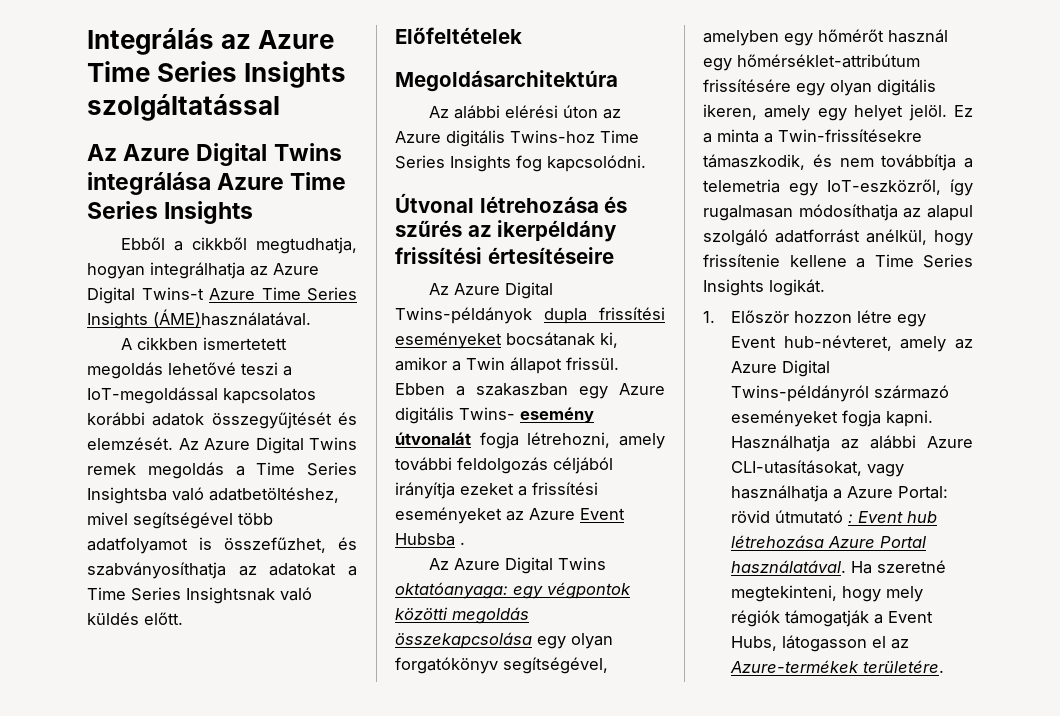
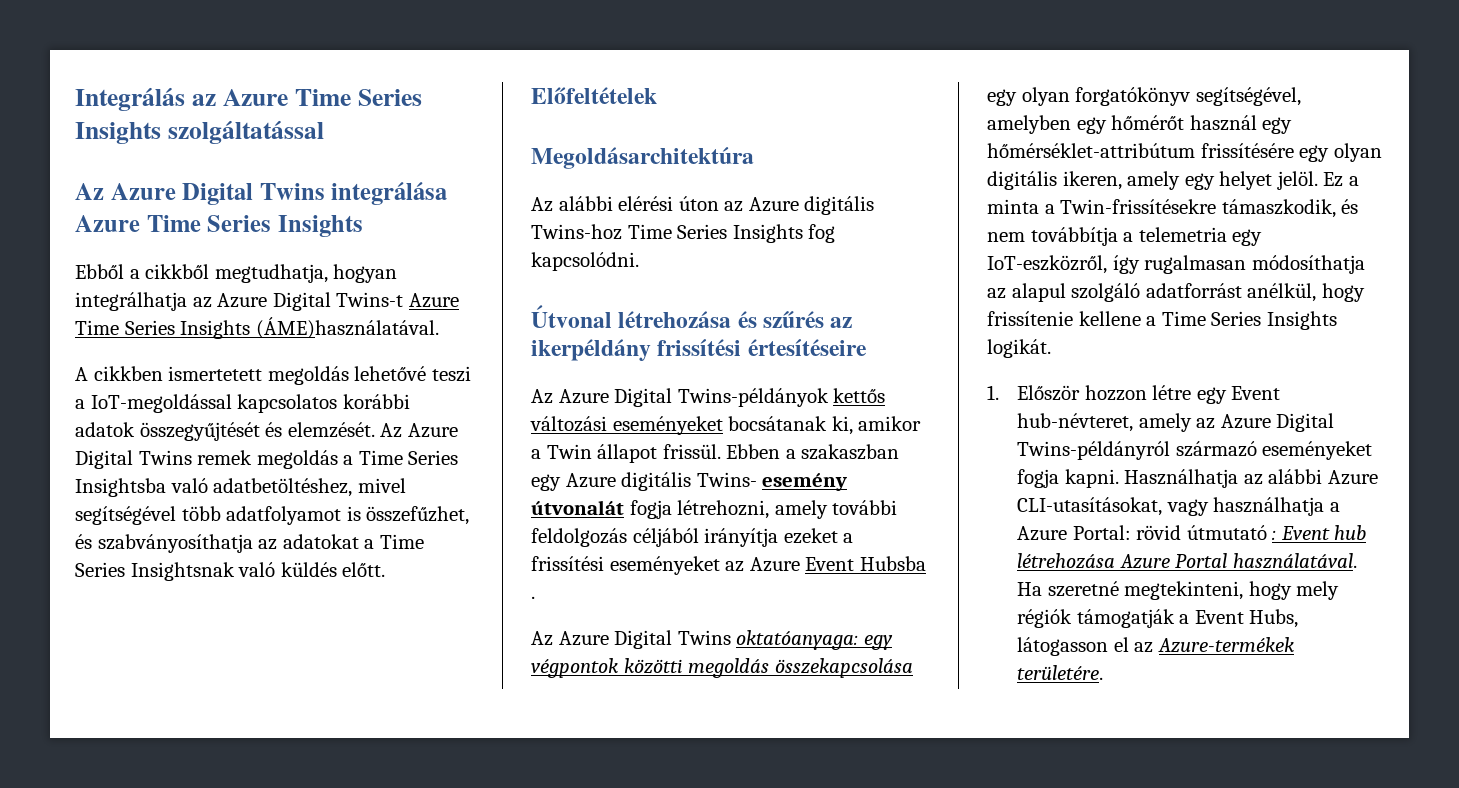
- Az Azure Digital Twins-példányok dupla frissítési eseményeket bocsátanak ki, amikor a Twin állapot frissül.
+ Az Azure Digital Twins-példányok kettős változási eseményeket bocsátanak ki, amikor a Twin állapot frissül.

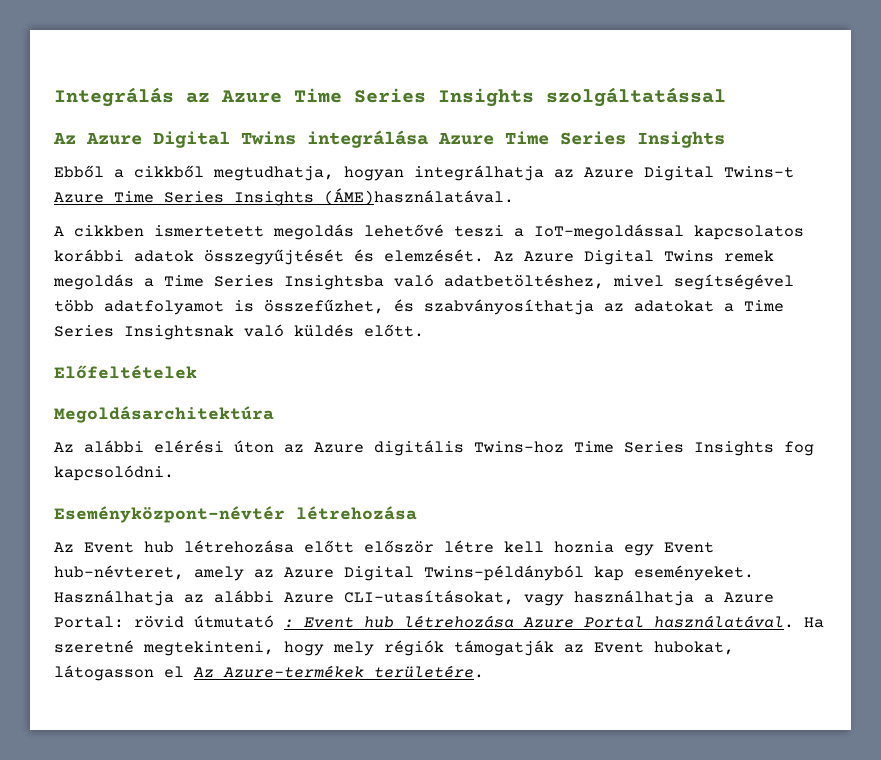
- Útvonal létrehozása és szűrés az ikerpéldány frissítési értesítéseire
- Az Azure Digital Twins-példányok kettős változási eseményeket bocsátanak ki, amikor a Twin állapot frissül. Ebben a szakaszban egy Azure digitális Twins- esemény útvonalát fogja létrehozni, amely további feldolgozás céljából irányítja ezeket a frissítési eseményeket az Azure Event Hubsba .
- Az Azure Digital Twins oktatóanyaga: egy végpontok közötti megoldás összekapcsolása egy olyan forgatókönyv segítségével, amelyben egy hőmérőt használ egy hőmérséklet-attribútum frissítésére egy olyan digitális ikeren, amely egy helyet jelöl. Ez a minta a Twin-frissítésekre támaszkodik, és nem továbbítja a telemetria egy IoT-eszközről, így rugalmasan módosíthatja az alapul szolgáló adatforrást anélkül, hogy frissítenie kellene a Time Series Insights logikát.
- 1. Először hozzon létre egy Event hub-névteret, amely az Azure Digital Twins-példányról származó eseményeket fogja kapni.
+ Eseményközpont-névtér létrehozása
+ Az Event hub létrehozása előtt először létre kell hoznia egy Event hub-névteret, amely az Azure Digital Twins-példányból kap eseményeket.
- Ha szeretné megtekinteni, hogy mely régiók támogatják a Event Hubs, látogasson el az Azure-termékek területére.
+ Ha szeretné megtekinteni, hogy mely régiók támogatják az Event hubokat, látogasson el Az Azure-termékek területére.

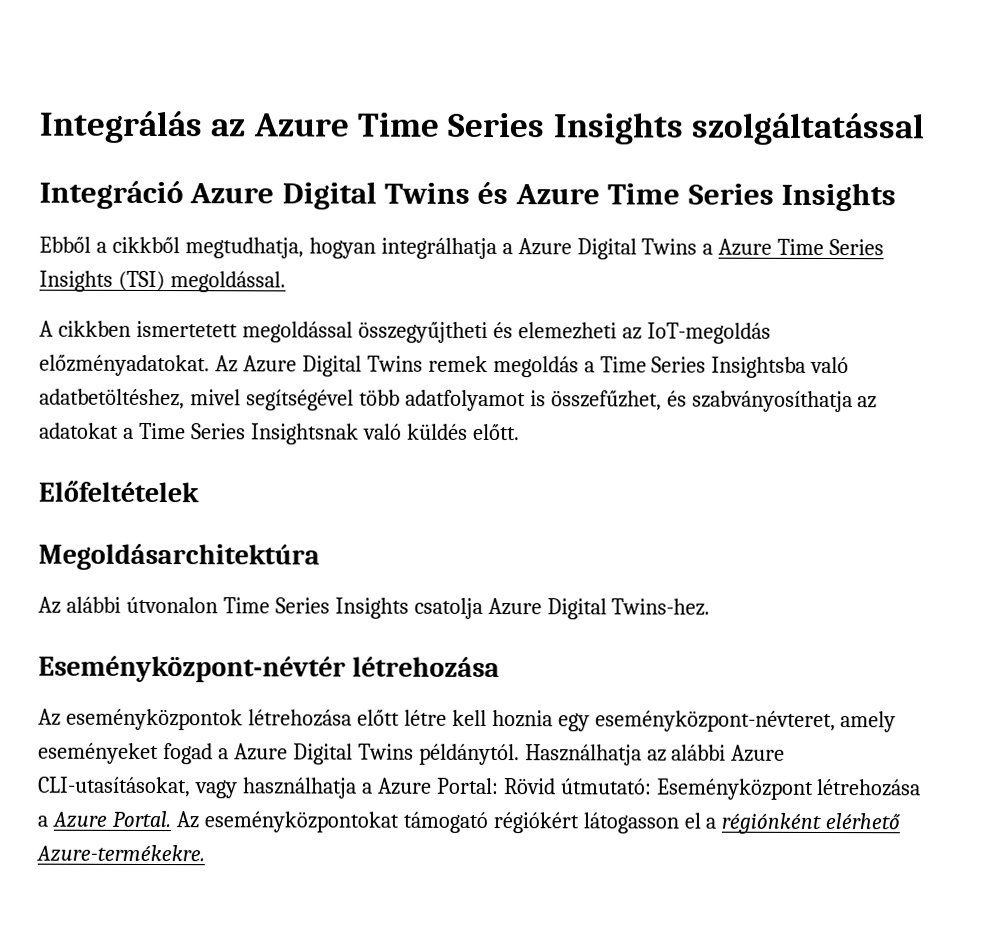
- Az Azure Digital Twins integrálása Azure Time Series Insights
+ Integráció Azure Digital Twins és Azure Time Series Insights
- Ebből a cikkből megtudhatja, hogyan integrálhatja az Azure Digital Twins-t Azure Time Series Insights (ÁME)használatával.
+ Ebből a cikkből megtudhatja, hogyan integrálhatja a Azure Digital Twins a Azure Time Series Insights (TSI) megoldással.
- A cikkben ismertetett megoldás lehetővé teszi a IoT-megoldással kapcsolatos korábbi adatok összegyűjtését és elemzését.
+ A cikkben ismertetett megoldással összegyűjtheti és elemezheti az IoT-megoldás előzményadatokat.
- Az alábbi elérési úton az Azure digitális Twins-hoz Time Series Insights fog kapcsolódni.
+ Az alábbi útvonalon Time Series Insights csatolja Azure Digital Twins-hez.
- Az Event hub létrehozása előtt először létre kell hoznia egy Event hub-névteret, amely az Azure Digital Twins-példányból kap eseményeket.
+ Az eseményközpontok létrehozása előtt létre kell hoznia egy eseményközpont-névteret, amely eseményeket fogad a Azure Digital Twins példánytól.
- Használhatja az alábbi Azure CLI-utasításokat, vagy használhatja a Azure Portal: rövid útmutató : Event hub létrehozása Azure Portal használatával. Ha szeretné megtekinteni, hogy mely régiók támogatják az Event hubokat, látogasson el Az Azure-termékek területére.
+ Használhatja az alábbi Azure CLI-utasításokat, vagy használhatja a Azure Portal: Rövid útmutató: Eseményközpont létrehozása a Azure Portal. Az eseményközpontokat támogató régiókért látogasson el a régiónként elérhető Azure-termékekre.

